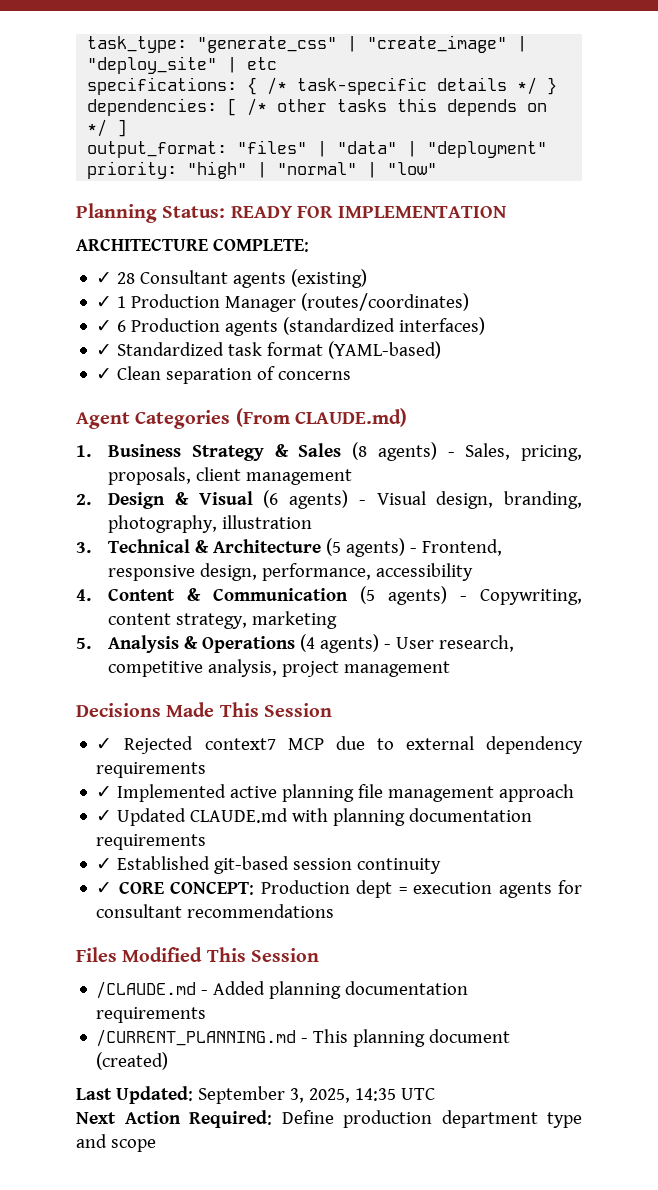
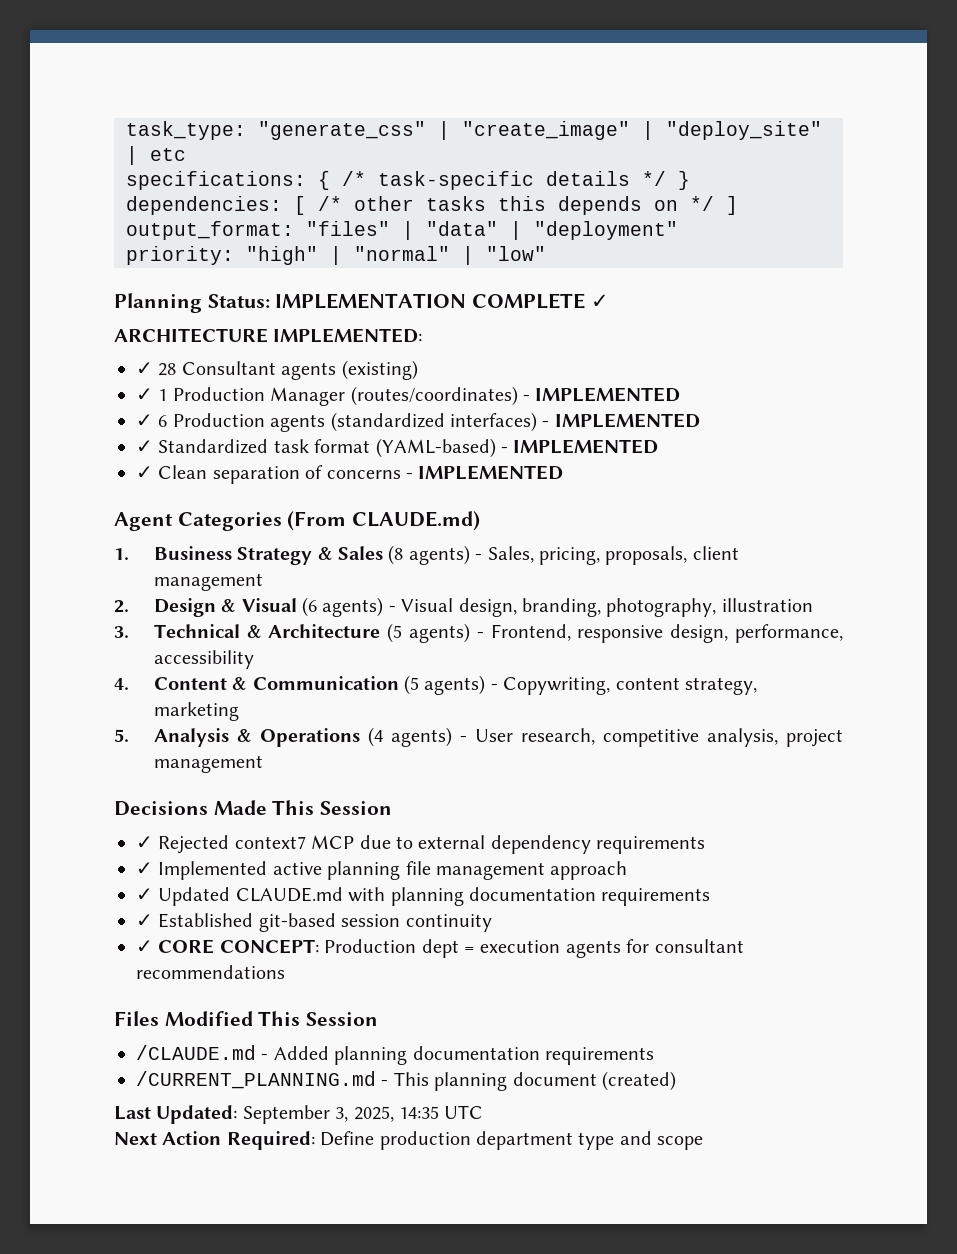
- Planning Status: READY FOR IMPLEMENTATION
+ Planning Status: IMPLEMENTATION COMPLETE ✓
- ARCHITECTURE COMPLETE:
+ ARCHITECTURE IMPLEMENTED:
- ✓ 1 Production Manager (routes/coordinates)
+ ✓ 1 Production Manager (routes/coordinates) - IMPLEMENTED
- ✓ 6 Production agents (standardized interfaces)
+ ✓ 6 Production agents (standardized interfaces) - IMPLEMENTED
- ✓ Standardized task format (YAML-based)
+ ✓ Standardized task format (YAML-based) - IMPLEMENTED
- ✓ Clean separation of concerns
+ ✓ Clean separation of concerns - IMPLEMENTED

